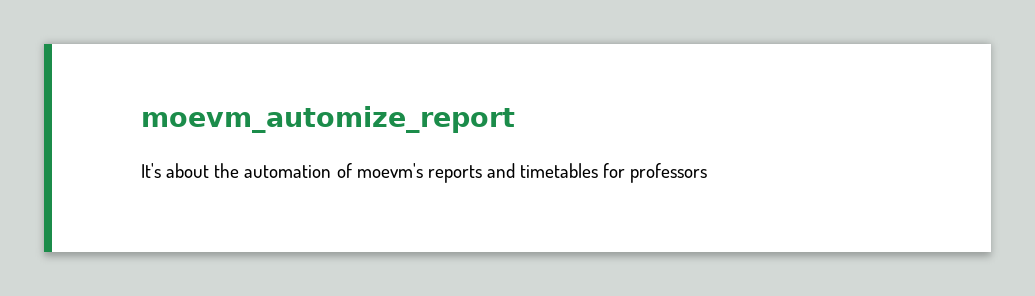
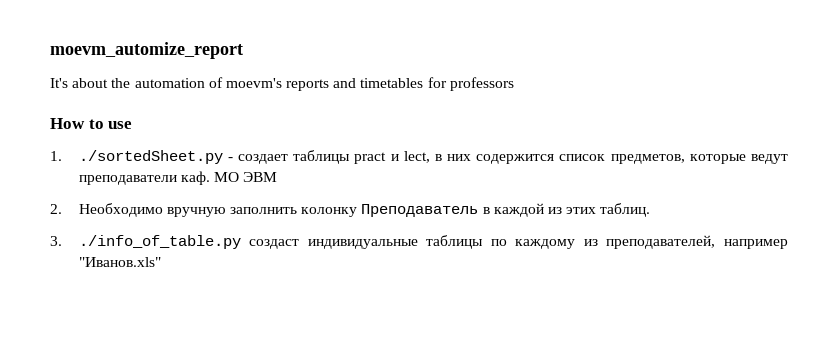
+ How to use
+ 1. ./sortedSheet.py - создает таблицы pract и lect, в них содержится список предметов, которые ведут преподаватели каф. МО ЭВМ
+ 2. Необходимо вручную заполнить колонку Преподаватель в каждой из этих таблиц.
+ 3. ./info_of_table.py создаст индивидуальные таблицы по каждому из преподавателей, например "Иванов.xls"

